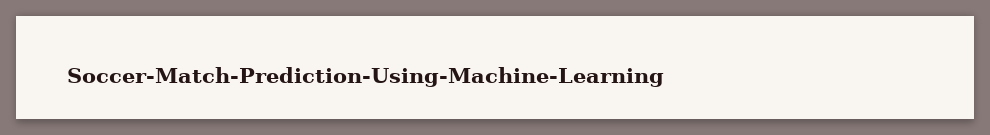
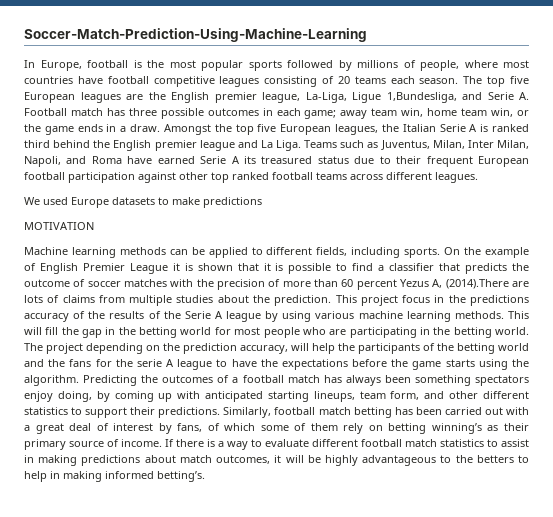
+ In Europe, football is the most popular sports followed by millions of people, where most countries have football competitive leagues consisting of 20 teams each season. The top five European leagues are the English premier league, La-Liga, Ligue 1,Bundesliga, and Serie A. Football match has three possible outcomes in each game; away team win, home team win, or the game ends in a draw. Amongst the top five European leagues, the Italian Serie A is ranked third behind the English premier league and La Liga. Teams such as Juventus, Milan, Inter Milan, Napoli, and Roma have earned Serie A its treasured status due to their frequent European football participation against other top ranked football teams across different leagues.
+ We used Europe datasets to make predictions
+ MOTIVATION
+ Machine learning methods can be applied to different fields, including sports. On the example of English Premier League it is shown that it is possible to find a classifier that predicts the outcome of soccer matches with the precision of more than 60 percent Yezus A, (2014).There are lots of claims from multiple studies about the prediction. This project focus in the predictions accuracy of the results of the Serie A league by using various machine learning methods. This will fill the gap in the betting world for most people who are participating in the betting world. The project depending on the prediction accuracy, will help the participants of the betting world and the fans for the serie A league to have the expectations before the game starts using the algorithm. Predicting the outcomes of a football match has always been something spectators enjoy doing, by coming up with anticipated starting lineups, team form, and other different statistics to support their predictions. Similarly, football match betting has been carried out with a great deal of interest by fans, of which some of them rely on betting winning’s as their primary source of income. If there is a way to evaluate different football match statistics to assist in making predictions about match outcomes, it will be highly advantageous to the betters to help in making informed betting’s.

